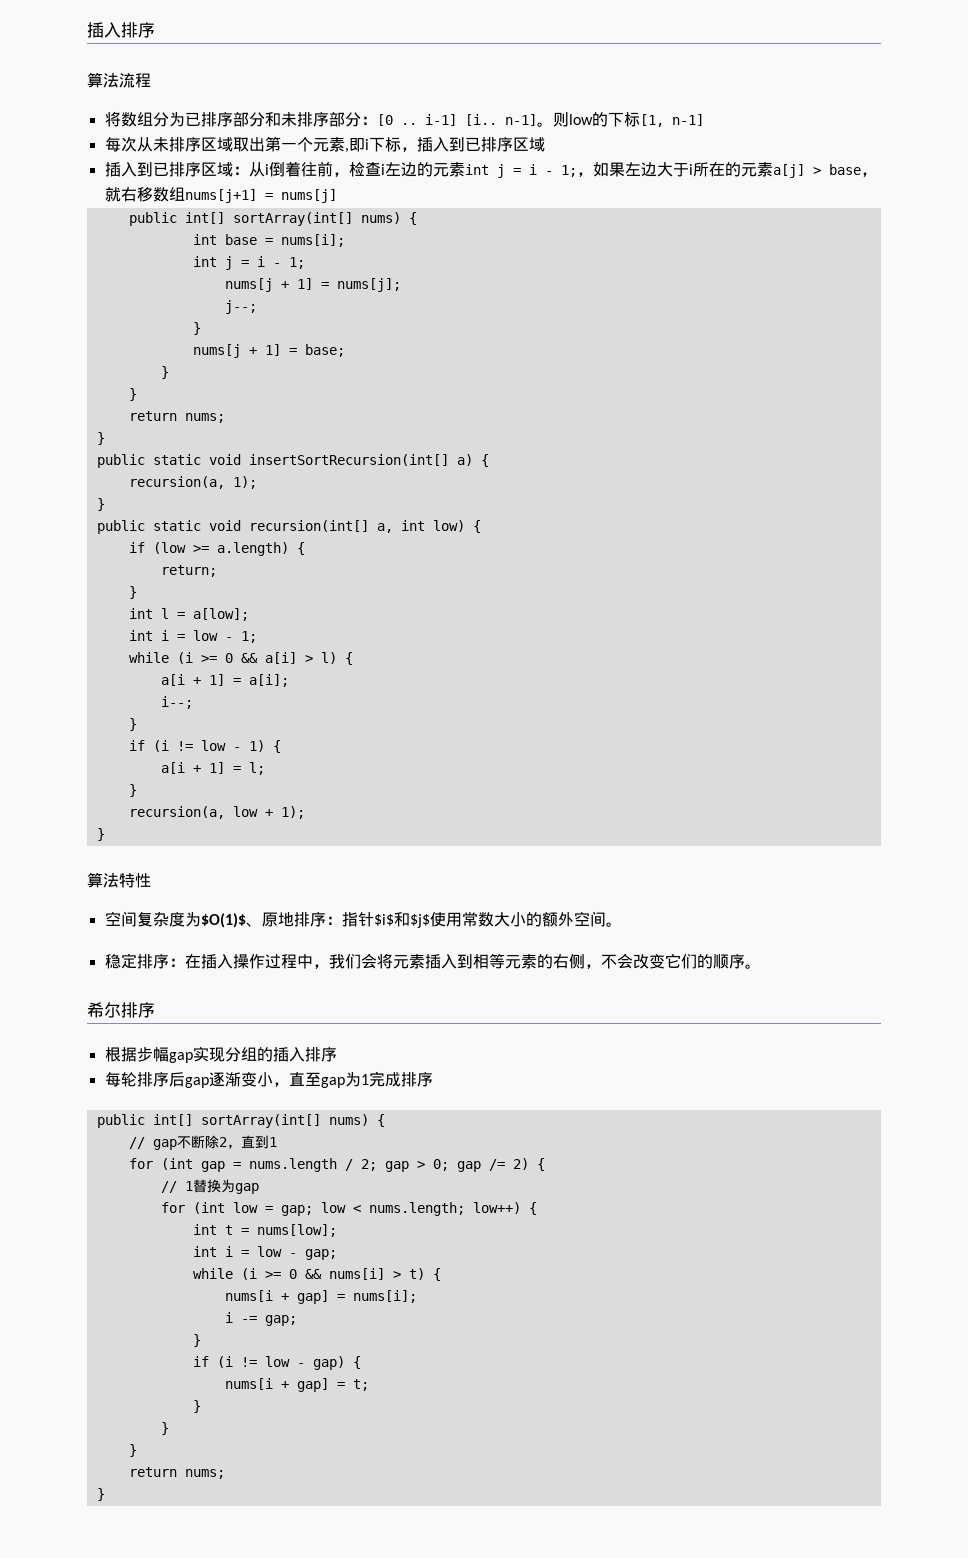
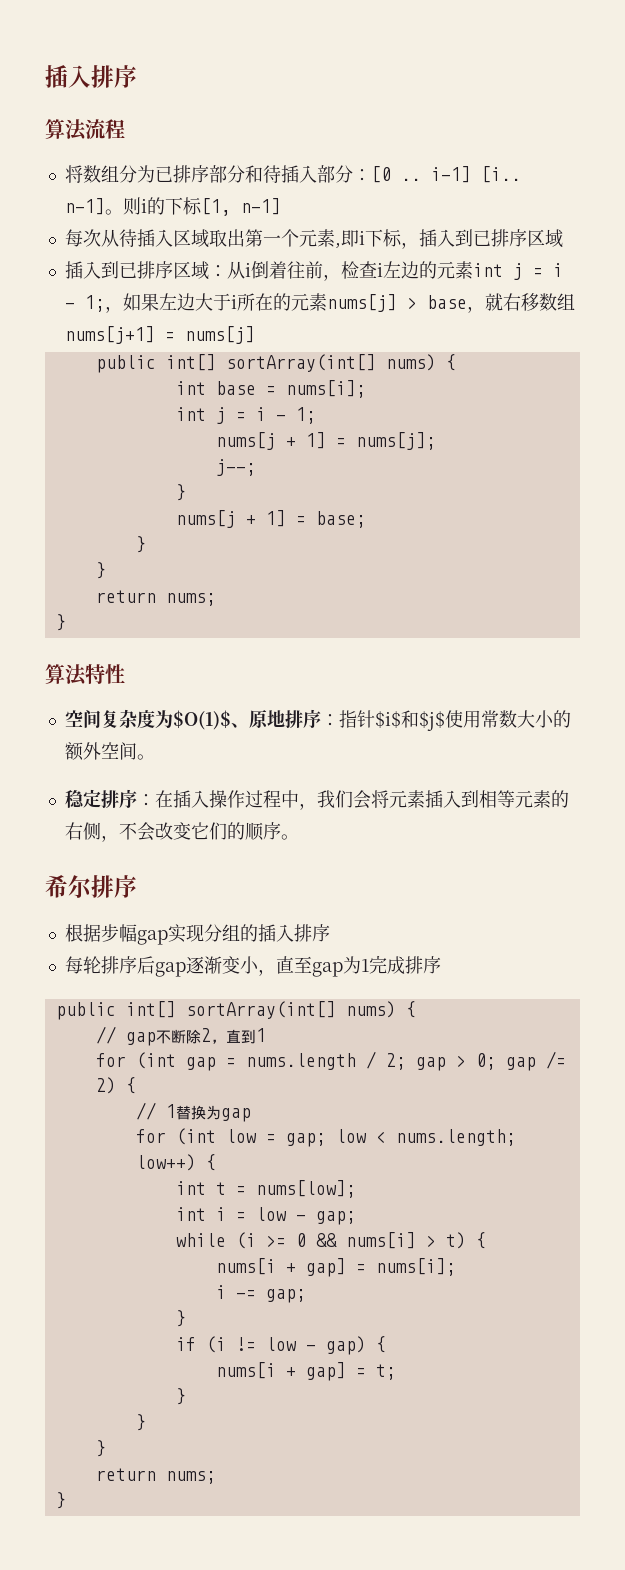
- 将数组分为已排序部分和未排序部分：[0 .. i-1] [i.. n-1]。
+ 将数组分为已排序部分和待插入部分：[0 .. i-1] [i.. n-1]。
- 则low的下标[1, n-1]
+ 则i的下标[1, n-1]
- 每次从未排序区域取出第一个元素,即i下标，插入到已排序区域
+ 每次从待插入区域取出第一个元素,即i下标，插入到已排序区域
- 插入到已排序区域：从i倒着往前，检查i左边的元素int j = i - 1;，如果左边大于i所在的元素a[j] > base，就右移数组nums[j+1] = nums[j]
+ 插入到已排序区域：从i倒着往前，检查i左边的元素int j = i - 1;，如果左边大于i所在的元素nums[j] > base，就右移数组nums[j+1] = nums[j]
- public static void insertSortRecursion(int[] a) {
- recursion(a, 1);
- }
- public static void recursion(int[] a, int low) {
- if (low >= a.length) {
- return;
- }
- int l = a[low];
- int i = low - 1;
- while (i >= 0 && a[i] > l) {
- a[i + 1] = a[i];
- i--;
- }
- if (i != low - 1) {
- a[i + 1] = l;
- }
- recursion(a, low + 1);
- }

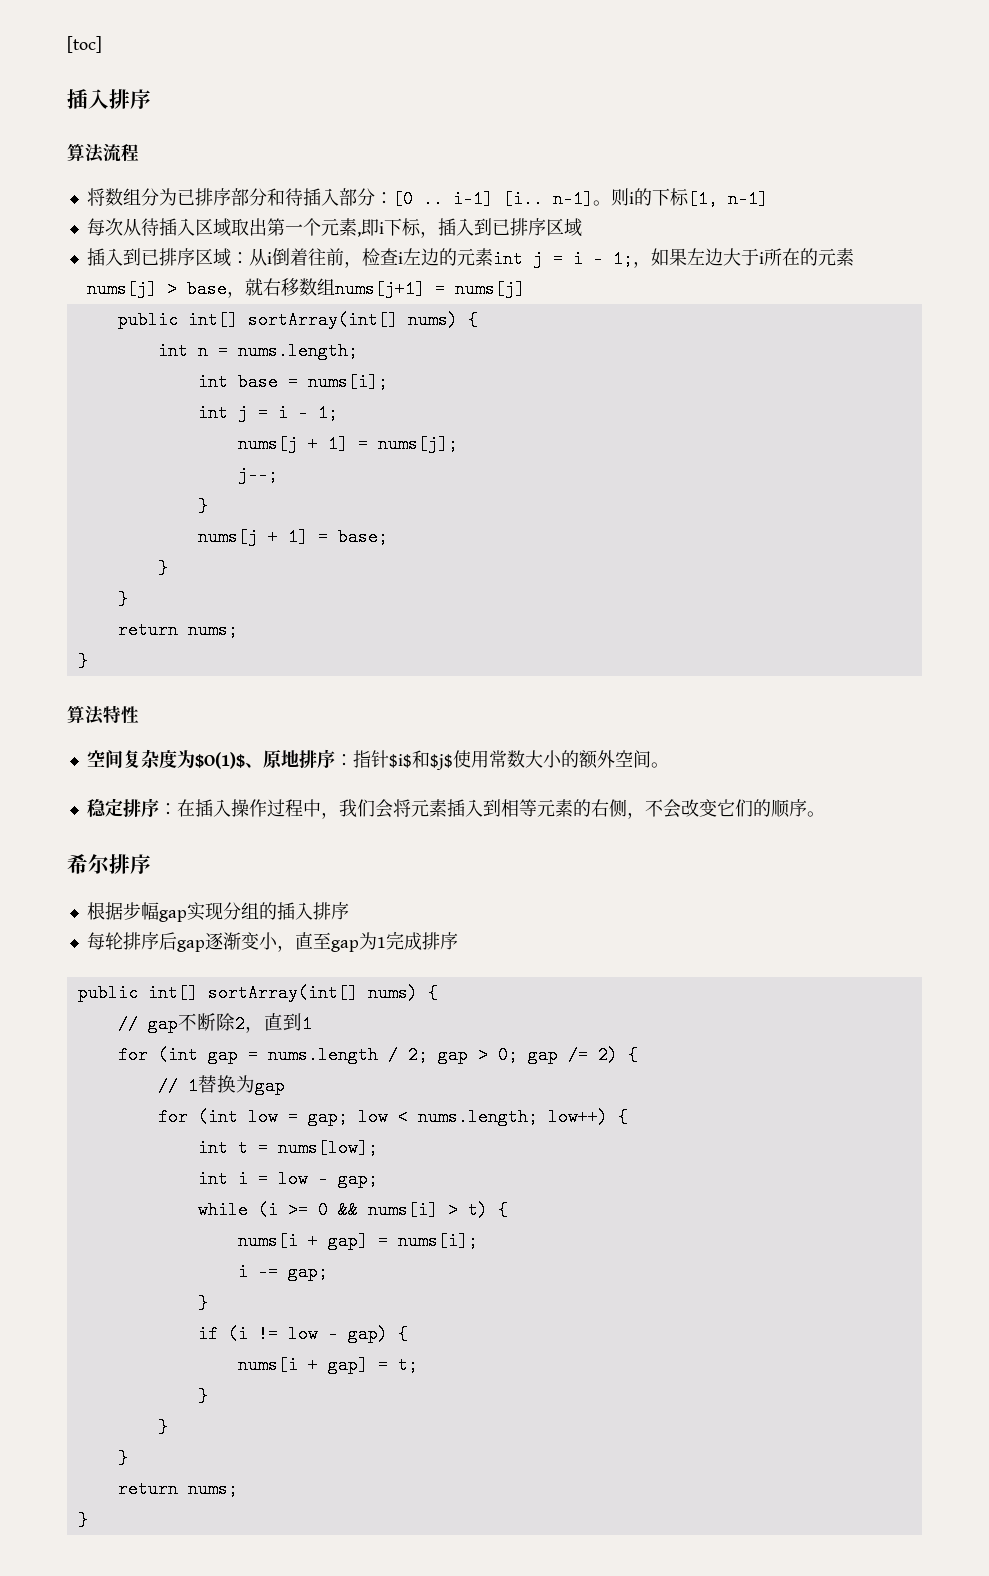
+ [toc]
+ int n = nums.length;

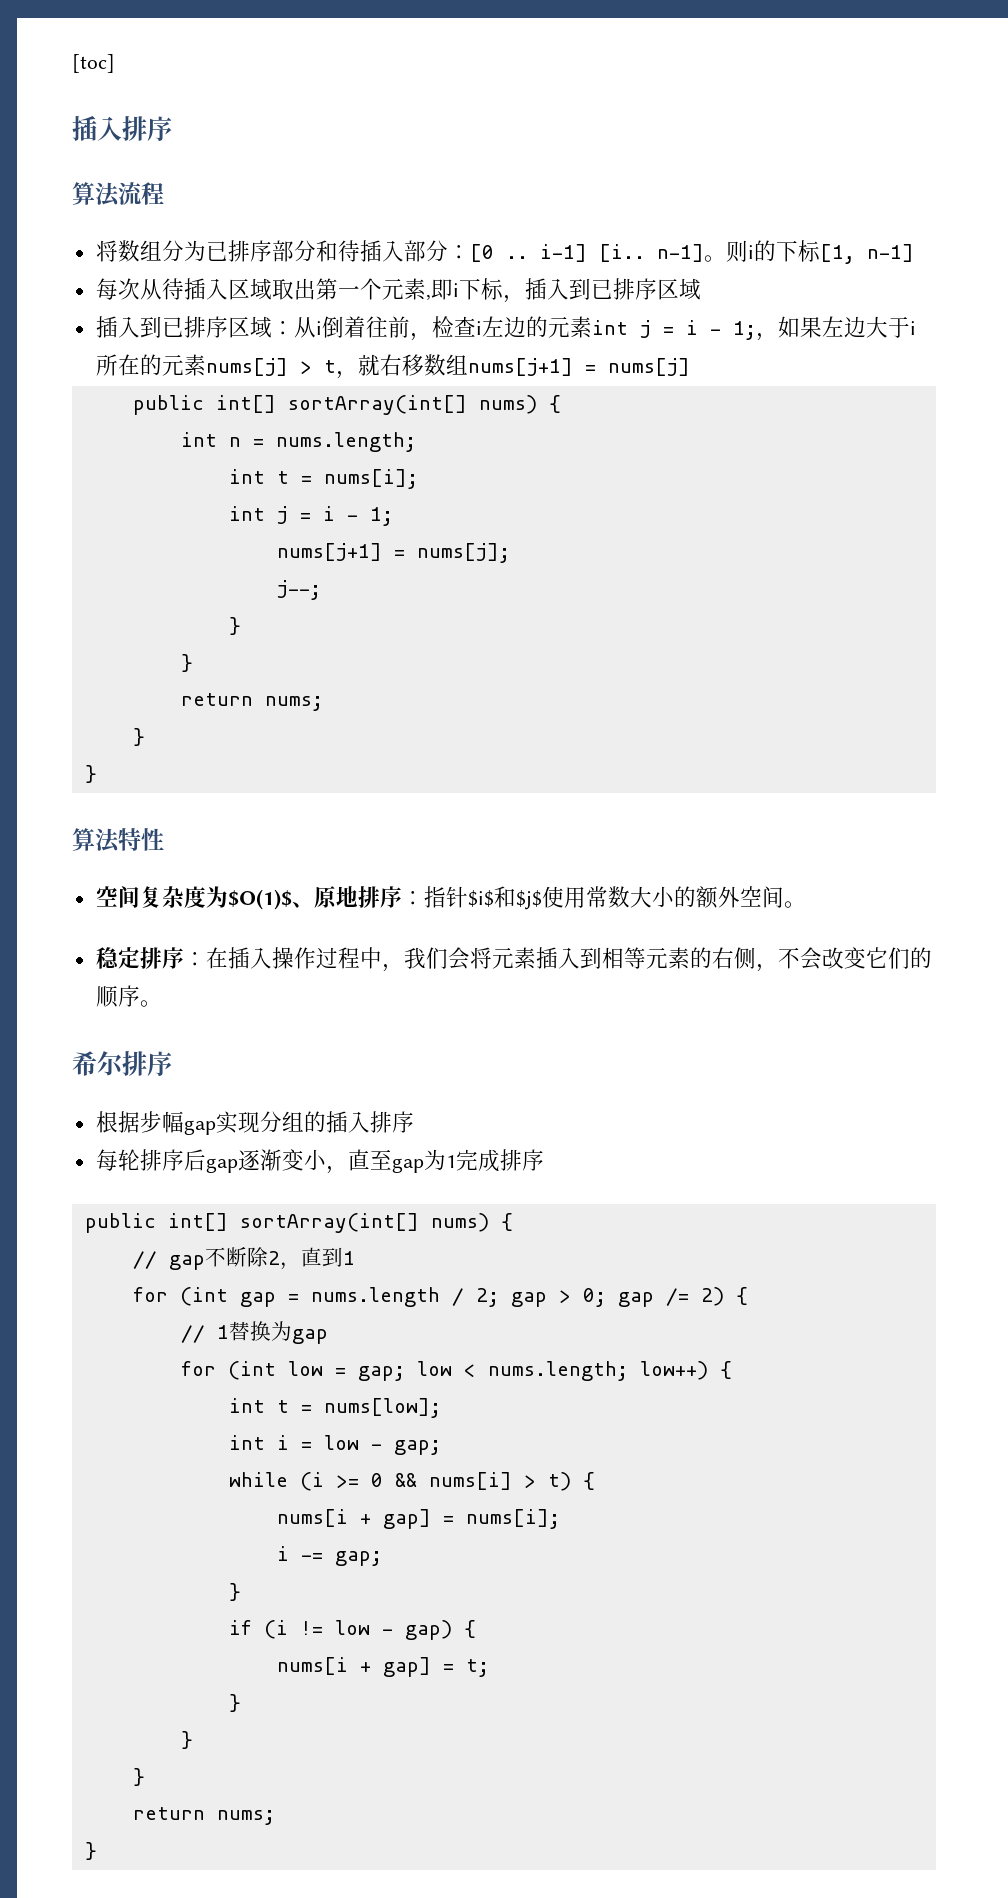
- 插入到已排序区域：从i倒着往前，检查i左边的元素int j = i - 1;，如果左边大于i所在的元素nums[j] > base，就右移数组nums[j+1] = nums[j]
+ 插入到已排序区域：从i倒着往前，检查i左边的元素int j = i - 1;，如果左边大于i所在的元素nums[j] > t，就右移数组nums[j+1] = nums[j]
- int base = nums[i];
+ int t = nums[i];
- nums[j + 1] = nums[j];
+ nums[j+1] = nums[j];
  j--;
- }
- nums[j + 1] = base;
  }
  }
  return nums;
+ }

